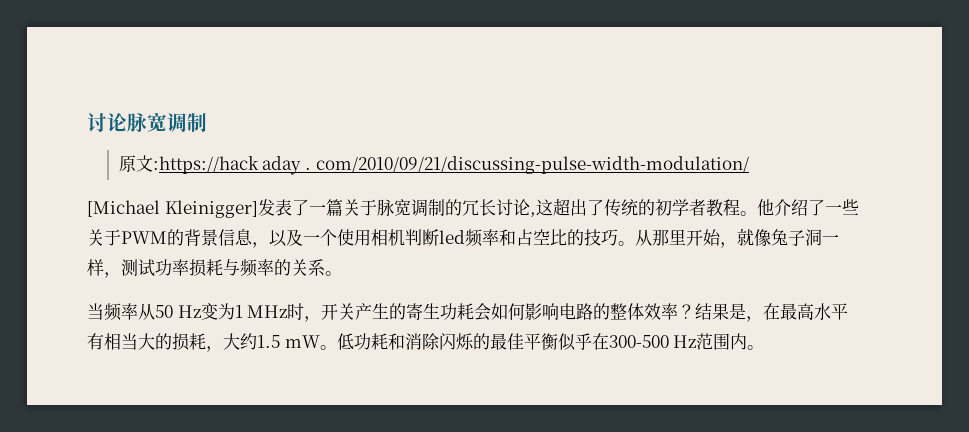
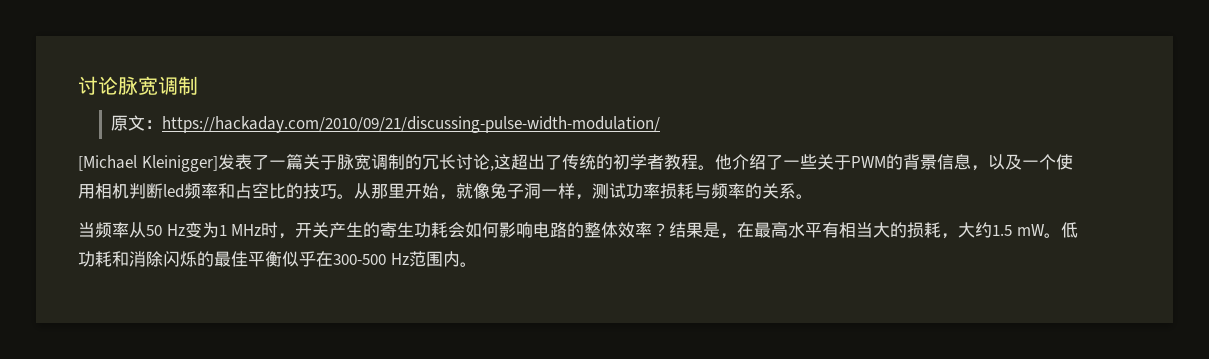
- 原文:https://hack aday . com/2010/09/21/discussing-pulse-width-modulation/
+ 原文：https://hackaday.com/2010/09/21/discussing-pulse-width-modulation/

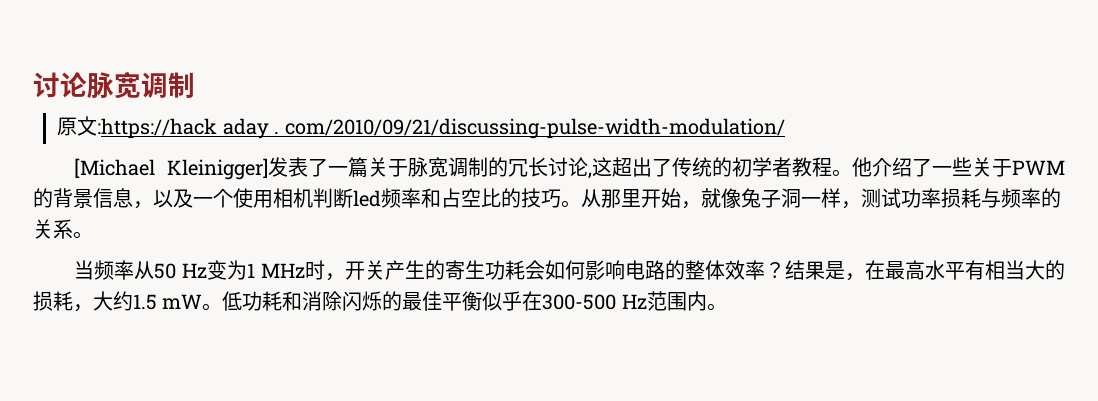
- 原文：https://hackaday.com/2010/09/21/discussing-pulse-width-modulation/
+ 原文:https://hack aday . com/2010/09/21/discussing-pulse-width-modulation/

